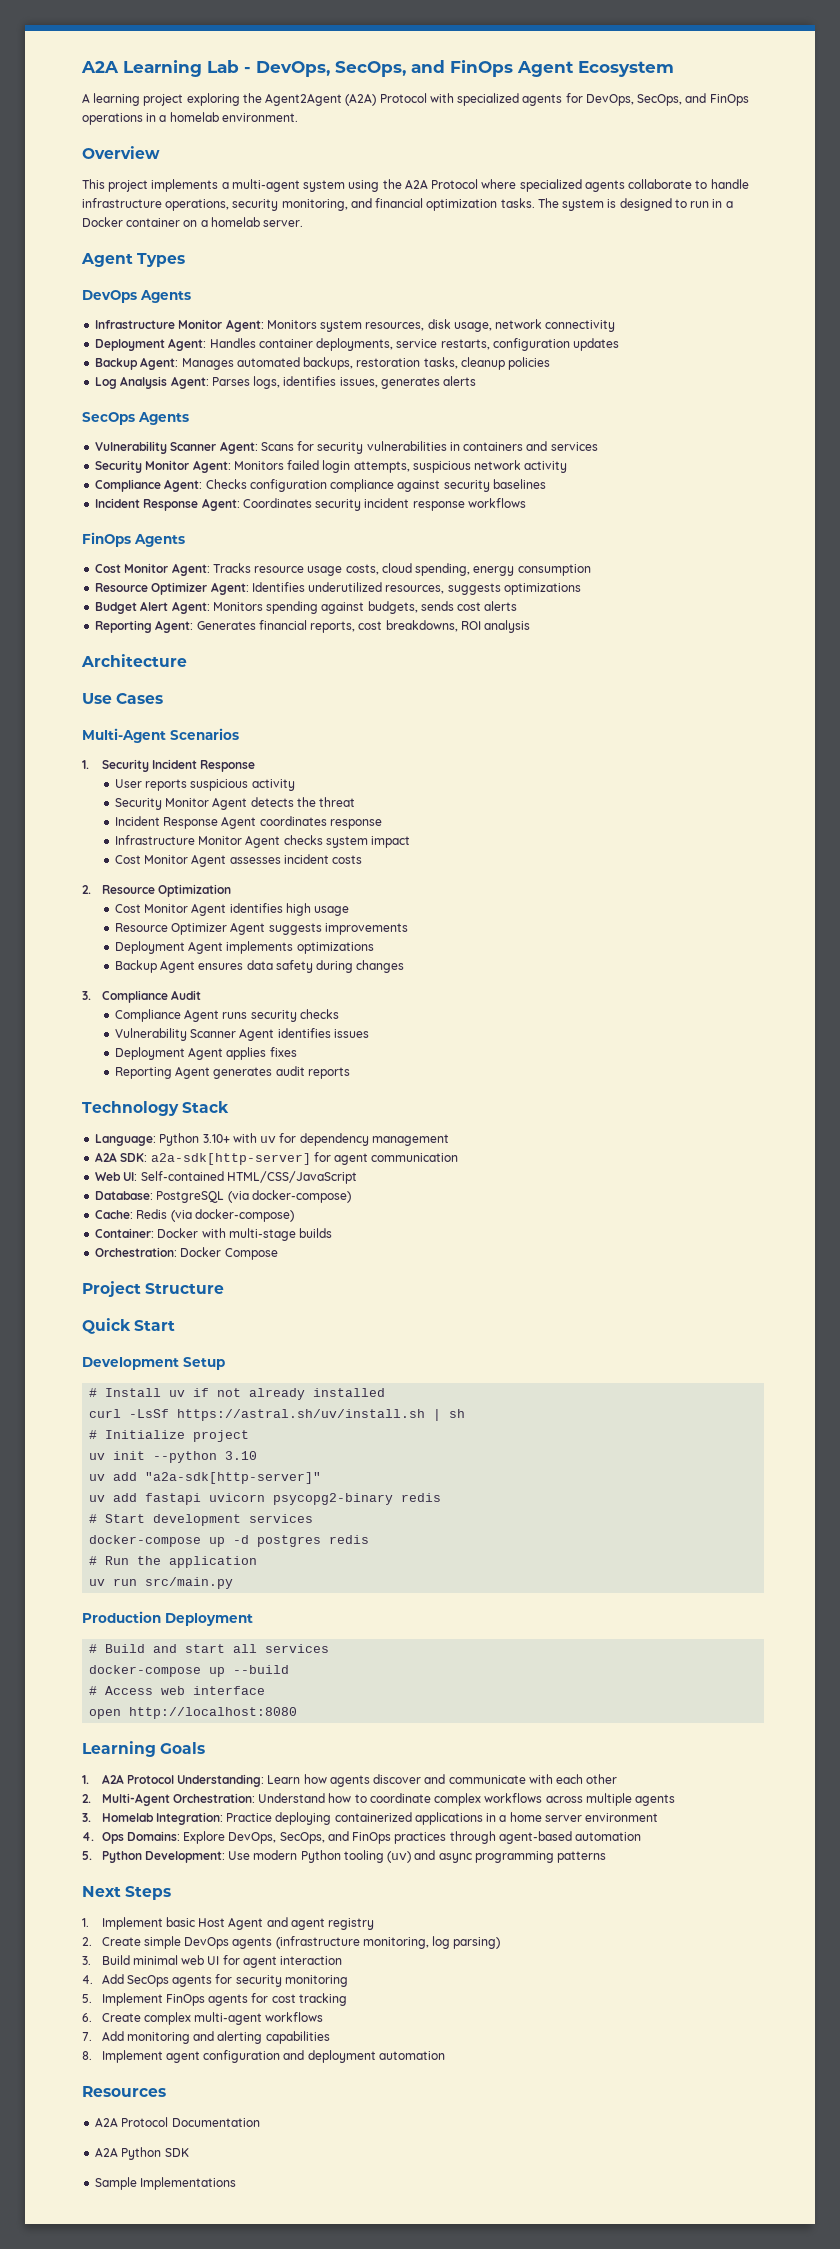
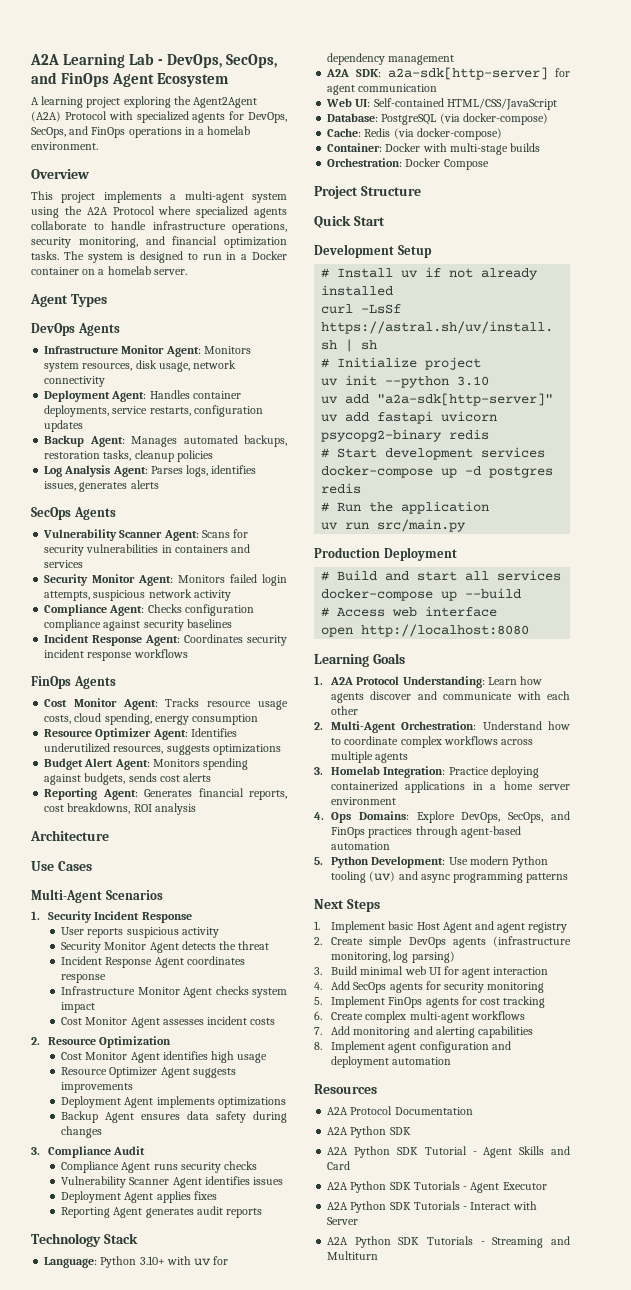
- Sample Implementations
+ A2A Python SDK Tutorial - Agent Skills and Card
+ A2A Python SDK Tutorials - Agent Executor
+ A2A Python SDK Tutorials - Interact with Server
+ A2A Python SDK Tutorials - Streaming and Multiturn

